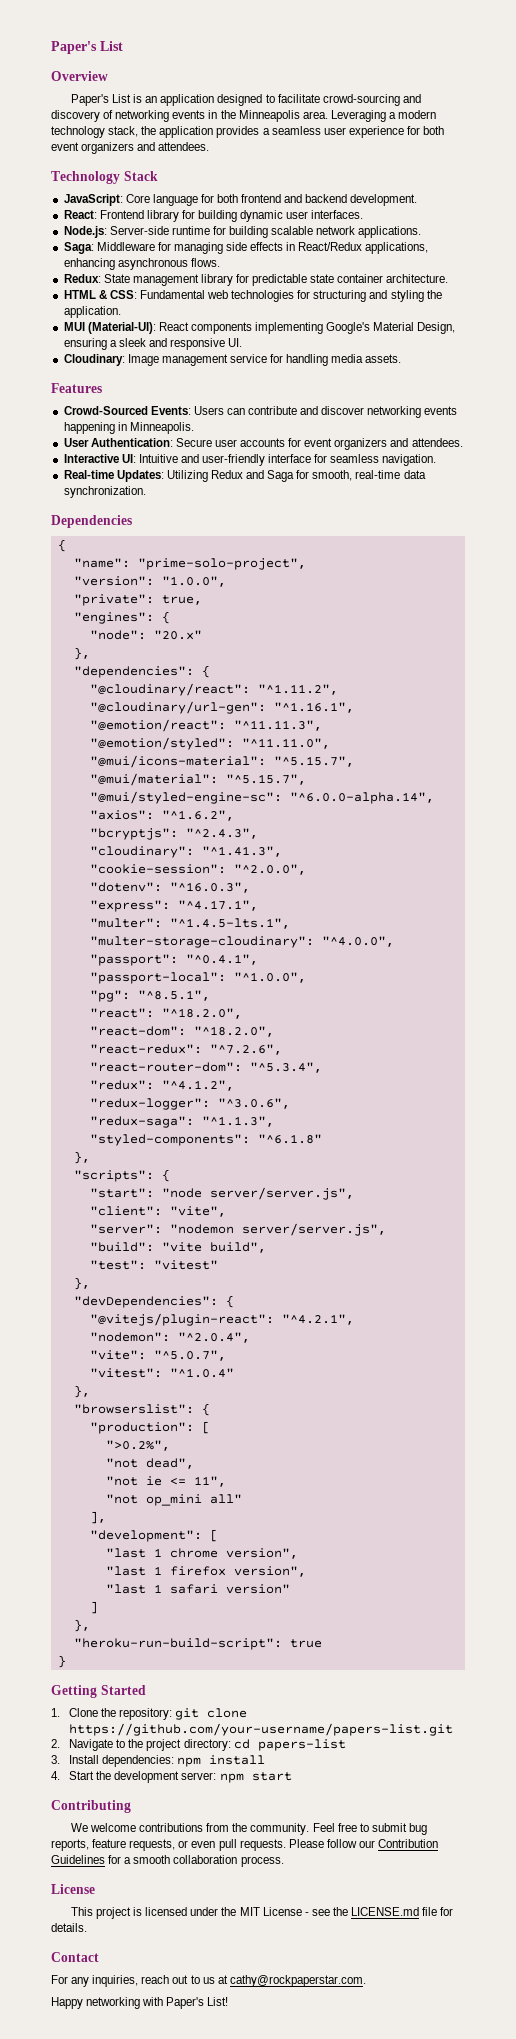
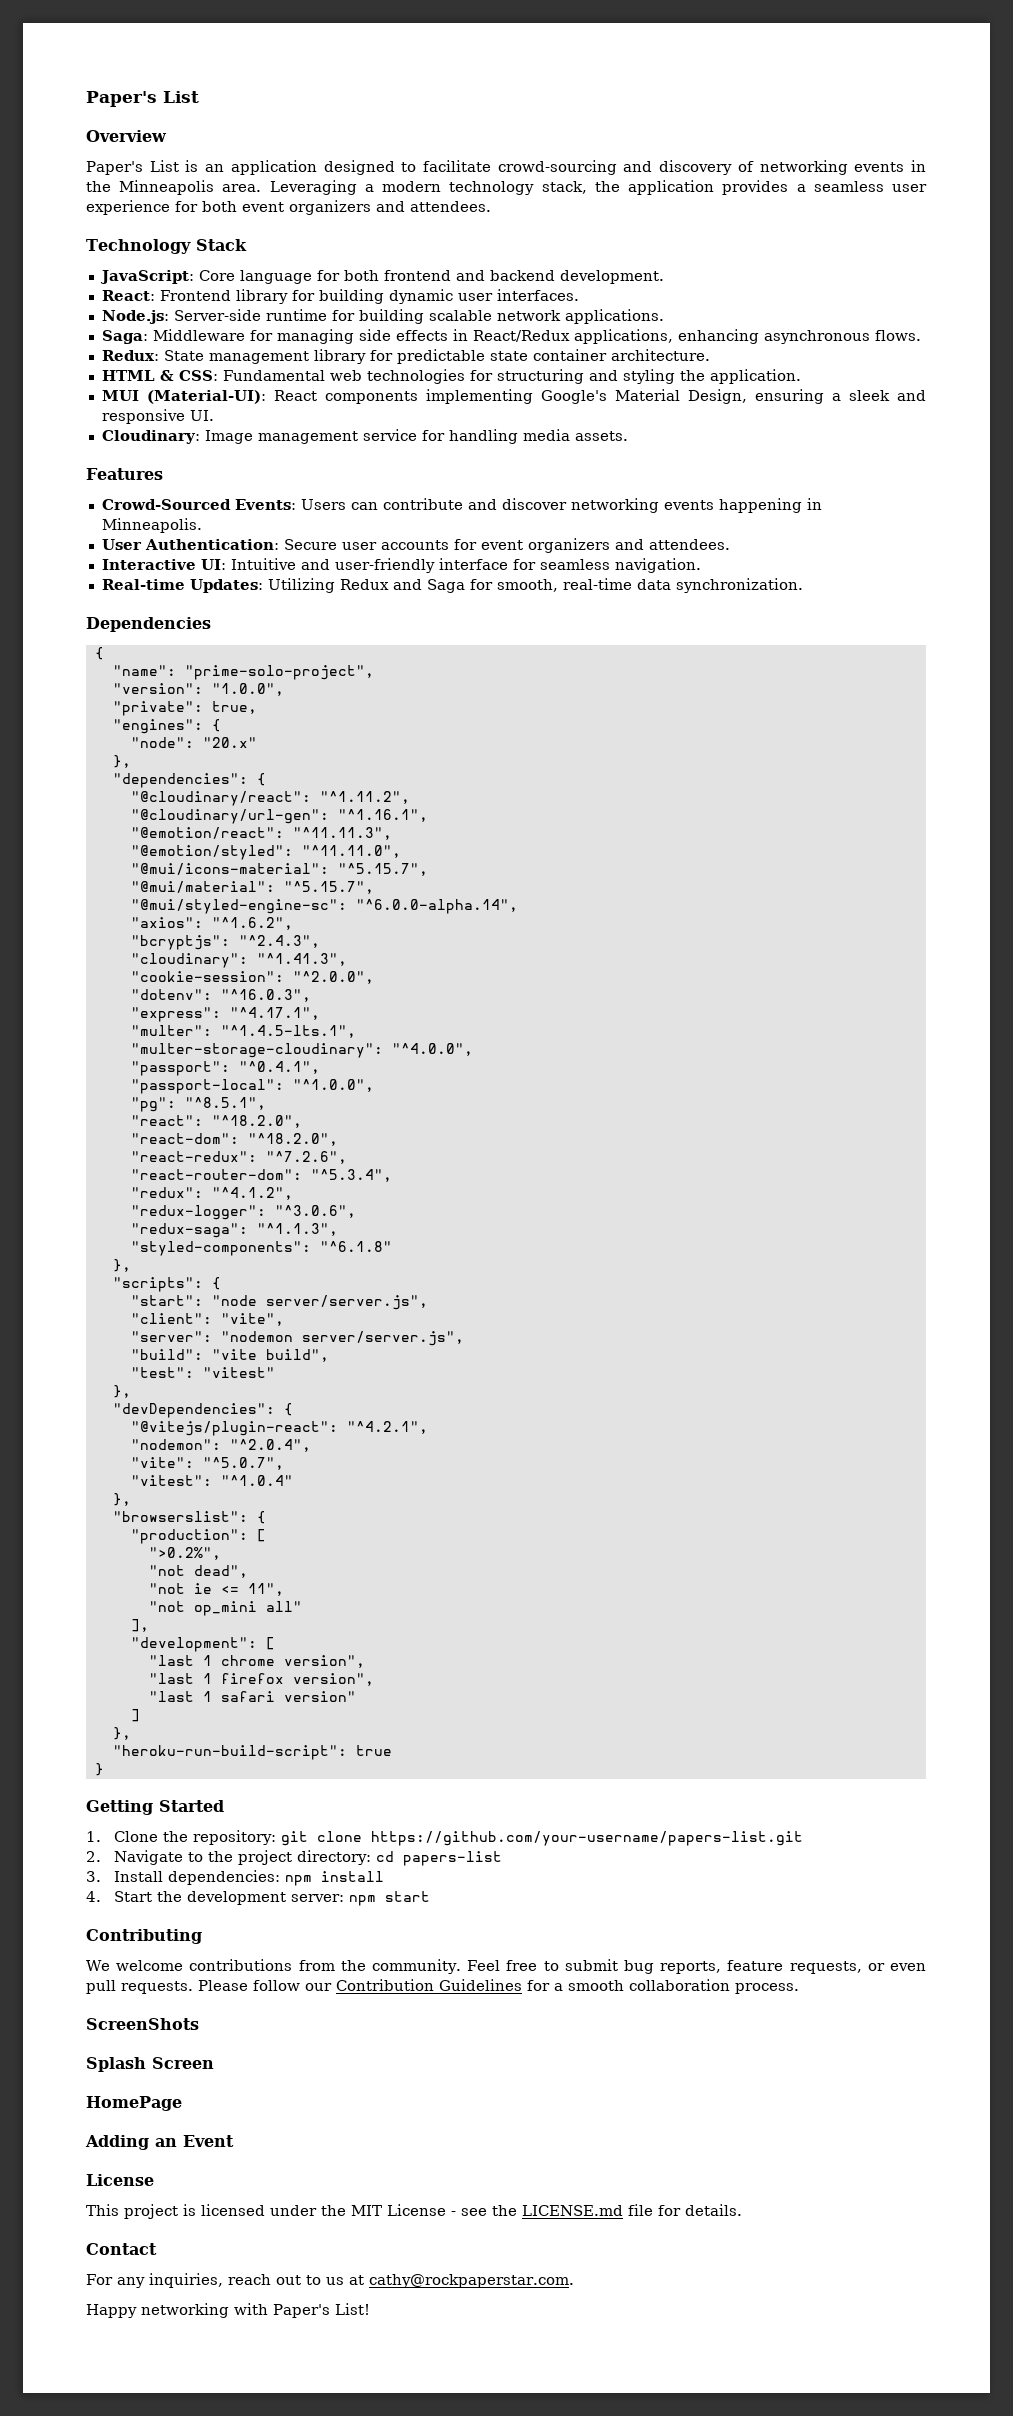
+ ScreenShots
+ Splash Screen
+ HomePage
+ Adding an Event

